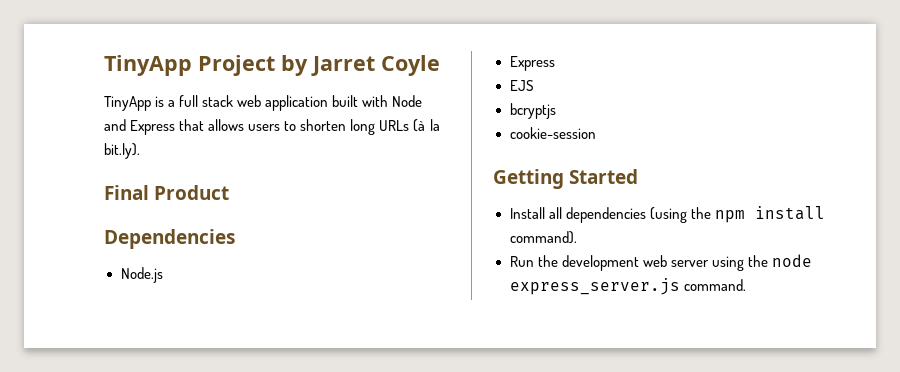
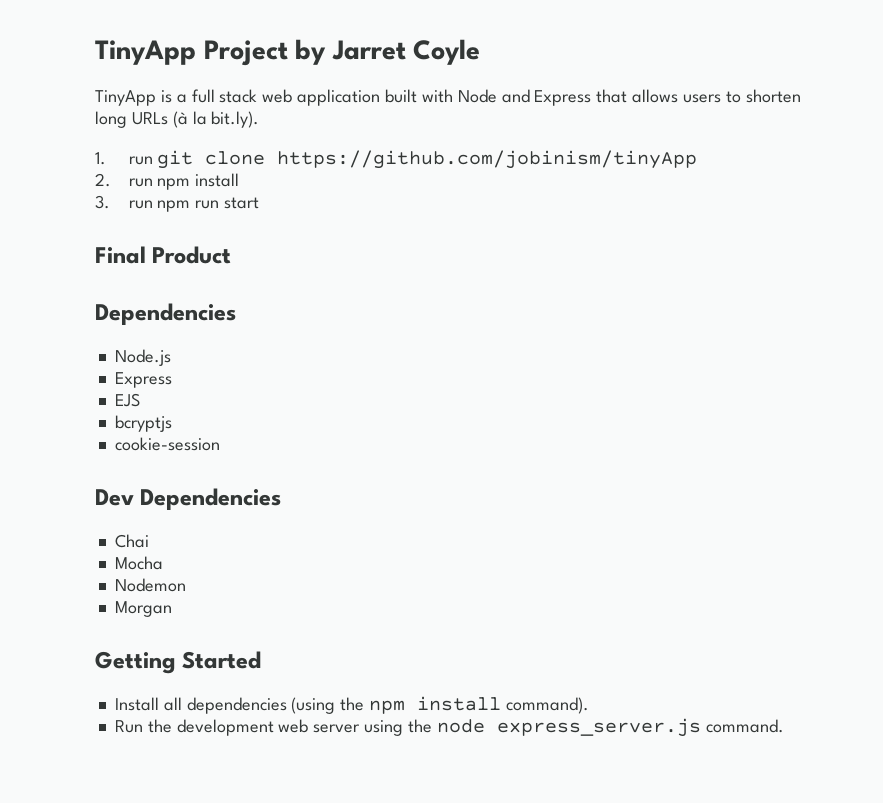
+ 1. run git clone https://github.com/jobinism/tinyApp
+ 2. run npm install
+ 3. run npm run start
+ Dev Dependencies
+ Chai
+ Mocha
+ Nodemon
+ Morgan

